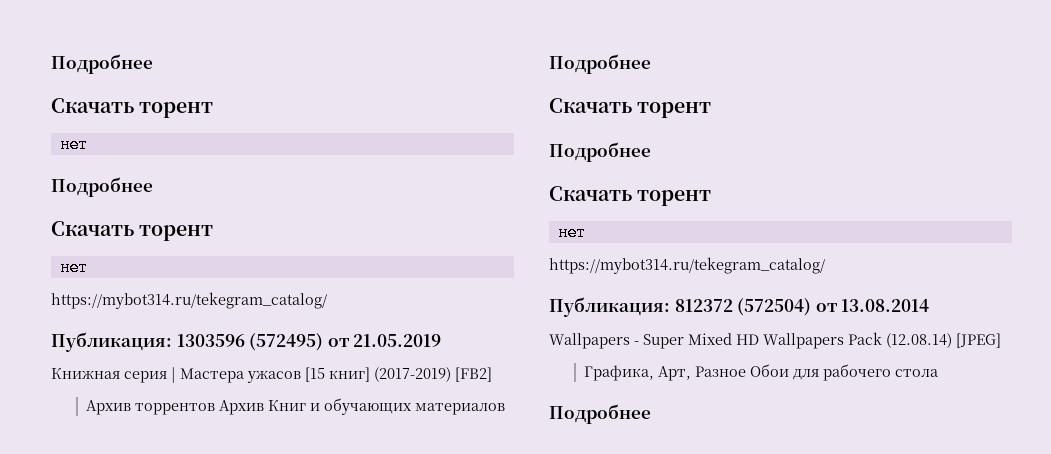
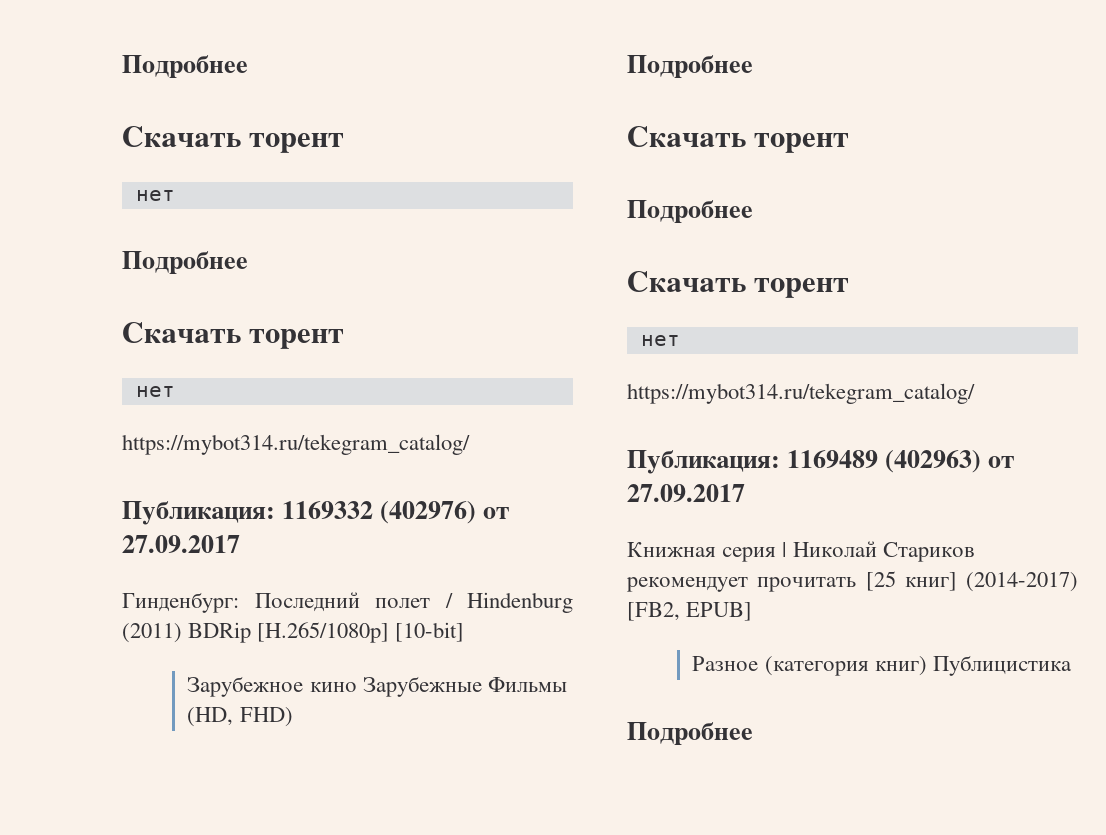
- Публикация: 1303596 (572495) от 21.05.2019
- Книжная серия | Мастера ужасов [15 книг] (2017-2019) [FB2]
- Архив торрентов Архив Книг и обучающих материалов
+ Публикация: 1169332 (402976) от 27.09.2017
+ Гинденбург: Последний полет / Hindenburg (2011) BDRip [H.265/1080p] [10-bit]
+ Зарубежное кино Зарубежные Фильмы (HD, FHD)
- Публикация: 812372 (572504) от 13.08.2014
- Wallpapers - Super Mixed HD Wallpapers Pack (12.08.14) [JPEG]
- Графика, Арт, Разное Обои для рабочего стола
+ Публикация: 1169489 (402963) от 27.09.2017
+ Книжная серия | Николай Стариков рекомендует прочитать [25 книг] (2014-2017) [FB2, EPUB]
+ Разное (категория книг) Публицистика

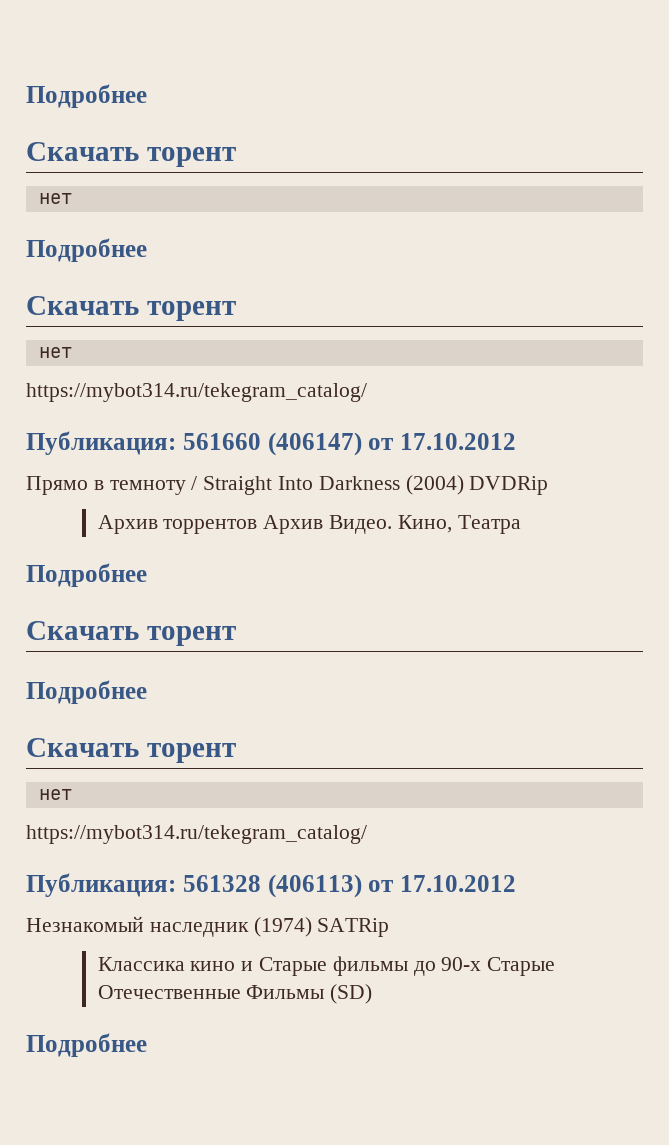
- Публикация: 1169332 (402976) от 27.09.2017
- Гинденбург: Последний полет / Hindenburg (2011) BDRip [H.265/1080p] [10-bit]
- Зарубежное кино Зарубежные Фильмы (HD, FHD)
+ Публикация: 561660 (406147) от 17.10.2012
+ Прямо в темноту / Straight Into Darkness (2004) DVDRip
+ Архив торрентов Архив Видео. Кино, Театра
- Публикация: 1169489 (402963) от 27.09.2017
- Книжная серия | Николай Стариков рекомендует прочитать [25 книг] (2014-2017) [FB2, EPUB]
- Разное (категория книг) Публицистика
+ Публикация: 561328 (406113) от 17.10.2012
+ Незнакомый наследник (1974) SATRip
+ Классика кино и Старые фильмы до 90-х Старые Отечественные Фильмы (SD)

